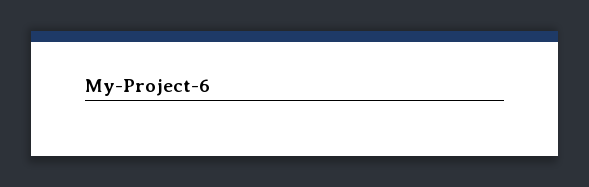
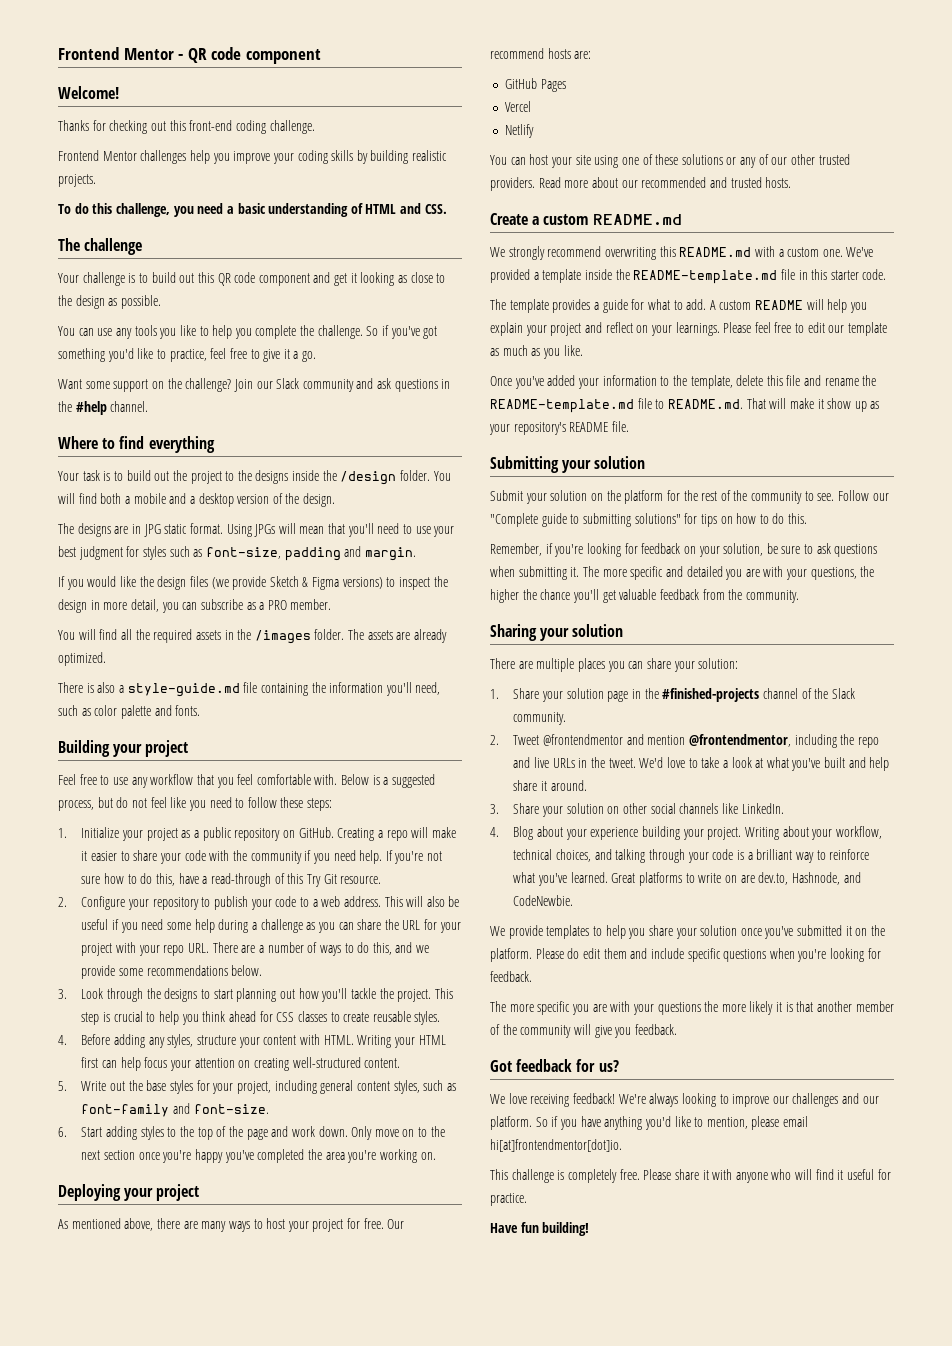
- My-Project-6
+ Frontend Mentor - QR code component
+ Welcome!
+ Thanks for checking out this front-end coding challenge.
+ Frontend Mentor challenges help you improve your coding skills by building realistic projects.
+ To do this challenge, you need a basic understanding of HTML and CSS.
+ The challenge
+ Your challenge is to build out this QR code component and get it looking as close to the design as possible.
+ You can use any tools you like to help you complete the challenge. So if you've got something you'd like to practice, feel free to give it a go.
+ Want some support on the challenge? Join our Slack community and ask questions in the #help channel.
+ Where to find everything
+ Your task is to build out the project to the designs inside the /design folder. You will find both a mobile and a desktop version of the design.
+ The designs are in JPG static format. Using JPGs will mean that you'll need to use your best judgment for styles such as font-size, padding and margin.
+ If you would like the design files (we provide Sketch & Figma versions) to inspect the design in more detail, you can subscribe as a PRO member.
+ You will find all the required assets in the /images folder. The assets are already optimized.
+ There is also a style-guide.md file containing the information you'll need, such as color palette and fonts.
+ Building your project
+ Feel free to use any workflow that you feel comfortable with. Below is a suggested process, but do not feel like you need to follow these steps:
+ 1. Initialize your project as a public repository on GitHub. Creating a repo will make it easier to share your code with the community if you need help. If you're not sure how to do this, have a read-through of this Try Git resource.
+ 2. Configure your repository to publish your code to a web address. This will also be useful if you need some help during a challenge as you can share the URL for your project with your repo URL. There are a number of ways to do this, and we provide some recommendations below.
+ 3. Look through the designs to start planning out how you'll tackle the project. This step is crucial to help you think ahead for CSS classes to create reusable styles.
+ 4. Before adding any styles, structure your content with HTML. Writing your HTML first can help focus your attention on creating well-structured content.
+ 5. Write out the base styles for your project, including general content styles, such as font-family and font-size.
+ 6. Start adding styles to the top of the page and work down. Only move on to the next section once you're happy you've completed the area you're working on.
+ Deploying your project
+ As mentioned above, there are many ways to host your project for free. Our recommend hosts are:
+ GitHub Pages
+ Vercel
+ Netlify
+ You can host your site using one of these solutions or any of our other trusted providers. Read more about our recommended and trusted hosts.
+ Create a custom README.md
+ We strongly recommend overwriting this README.md with a custom one. We've provided a template inside the README-template.md file in this starter code.
+ The template provides a guide for what to add. A custom README will help you explain your project and reflect on your learnings. Please feel free to edit our template as much as you like.
+ Once you've added your information to the template, delete this file and rename the README-template.md file to README.md. That will make it show up as your repository's README file.
+ Submitting your solution
+ Submit your solution on the platform for the rest of the community to see. Follow our "Complete guide to submitting solutions" for tips on how to do this.
+ Remember, if you're looking for feedback on your solution, be sure to ask questions when submitting it. The more specific and detailed you are with your questions, the higher the chance you'll get valuable feedback from the community.
+ Sharing your solution
+ There are multiple places you can share your solution:
+ 1. Share your solution page in the #finished-projects channel of the Slack community.
+ 2. Tweet @frontendmentor and mention @frontendmentor, including the repo and live URLs in the tweet. We'd love to take a look at what you've built and help share it around.
+ 3. Share your solution on other social channels like LinkedIn.
+ 4. Blog about your experience building your project. Writing about your workflow, technical choices, and talking through your code is a brilliant way to reinforce what you've learned. Great platforms to write on are dev.to, Hashnode, and CodeNewbie.
+ We provide templates to help you share your solution once you've submitted it on the platform. Please do edit them and include specific questions when you're looking for feedback.
+ The more specific you are with your questions the more likely it is that another member of the community will give you feedback.
+ Got feedback for us?
+ We love receiving feedback! We're always looking to improve our challenges and our platform. So if you have anything you'd like to mention, please email hi[at]frontendmentor[dot]io.
+ This challenge is completely free. Please share it with anyone who will find it useful for practice.
+ Have fun building!

